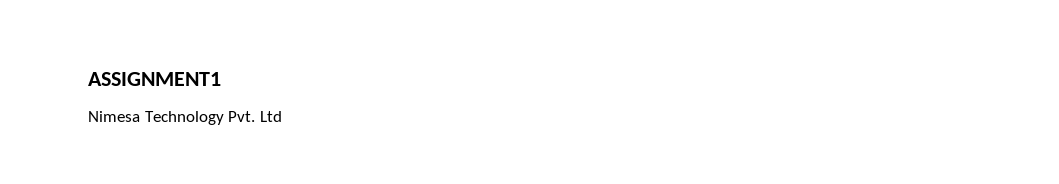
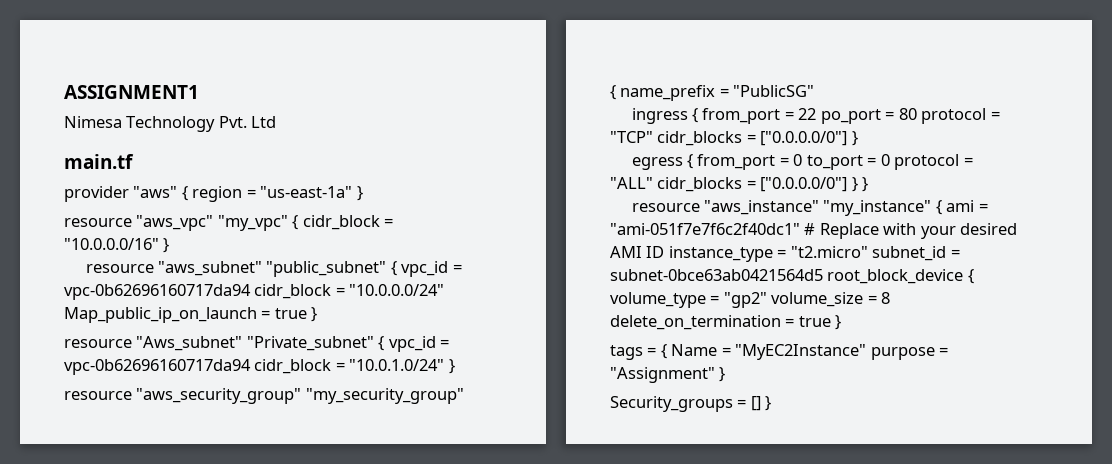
+ main.tf
+ provider "aws" { region = "us-east-1a" }
+ resource "aws_vpc" "my_vpc" { cidr_block = "10.0.0.0/16" }
+ resource "aws_subnet" "public_subnet" { vpc_id = vpc-0b62696160717da94 cidr_block = "10.0.0.0/24" Map_public_ip_on_launch = true }
+ resource "Aws_subnet" "Private_subnet" { vpc_id = vpc-0b62696160717da94 cidr_block = "10.0.1.0/24" }
+ resource "aws_security_group" "my_security_group" { name_prefix = "PublicSG"
+ ingress { from_port = 22 po_port = 80 protocol = "TCP" cidr_blocks = ["0.0.0.0/0"] }
+ egress { from_port = 0 to_port = 0 protocol = "ALL" cidr_blocks = ["0.0.0.0/0"] } }
+ resource "aws_instance" "my_instance" { ami = "ami-051f7e7f6c2f40dc1" # Replace with your desired AMI ID instance_type = "t2.micro" subnet_id = subnet-0bce63ab0421564d5 root_block_device { volume_type = "gp2" volume_size = 8 delete_on_termination = true }
+ tags = { Name = "MyEC2Instance" purpose = "Assignment" }
+ Security_groups = [] }

